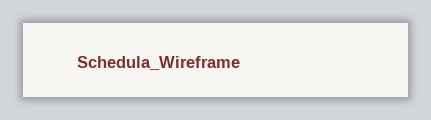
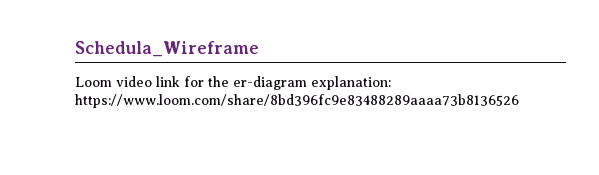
+ Loom video link for the er-diagram explanation: https://www.loom.com/share/8bd396fc9e83488289aaaa73b8136526

